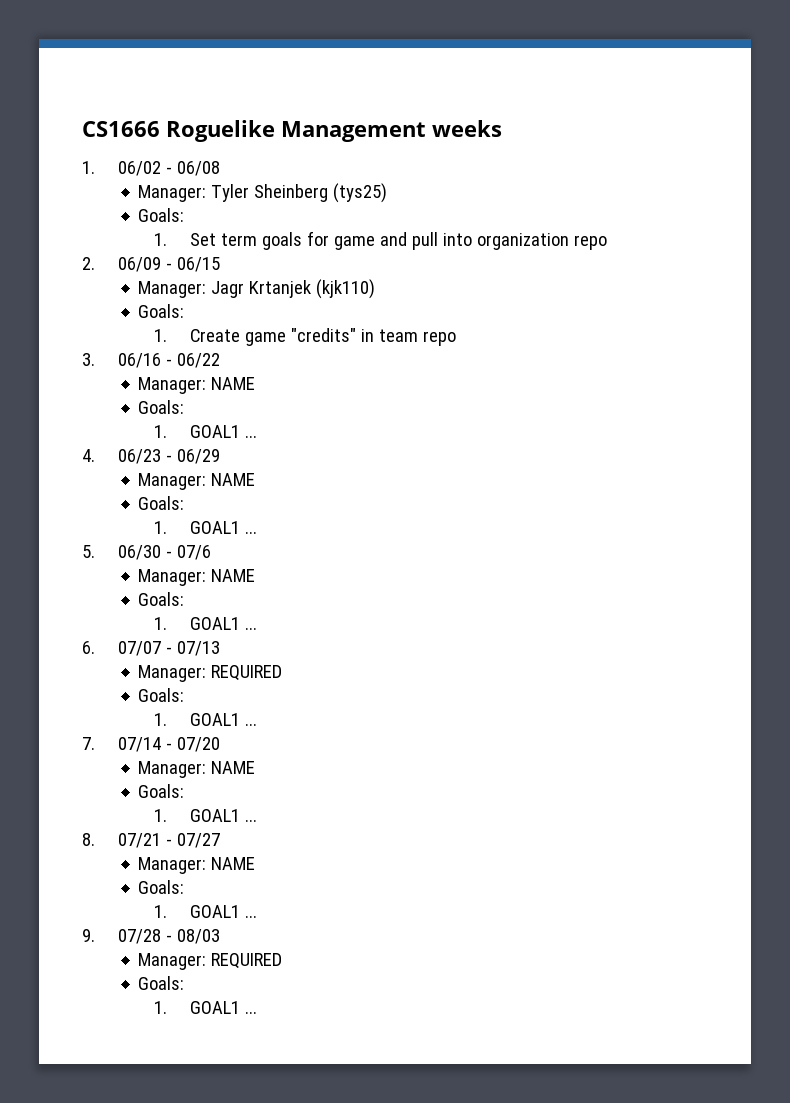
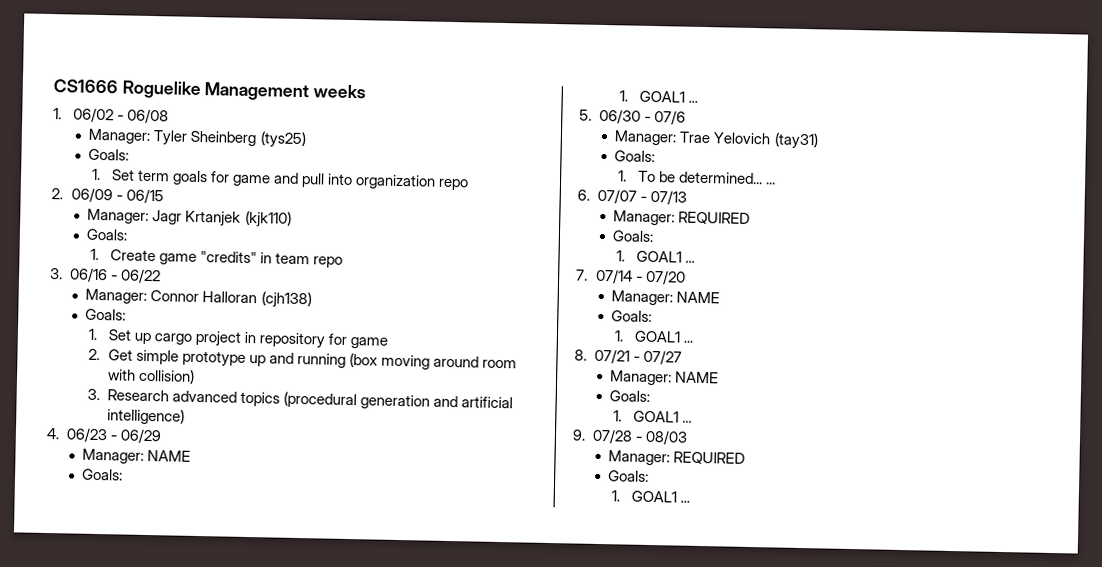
  3. 06/16 - 06/22
- Manager: NAME
+ Manager: Connor Halloran (cjh138)
  Goals:
- 1. GOAL1 ...
+ 1. Set up cargo project in repository for game
+ 2. Get simple prototype up and running (box moving around room with collision)
+ 3. Research advanced topics (procedural generation and artificial intelligence)
  5. 06/30 - 07/6
- Manager: NAME
+ Manager: Trae Yelovich (tay31)
  Goals:
- 1. GOAL1 ...
+ 1. To be determined... ...

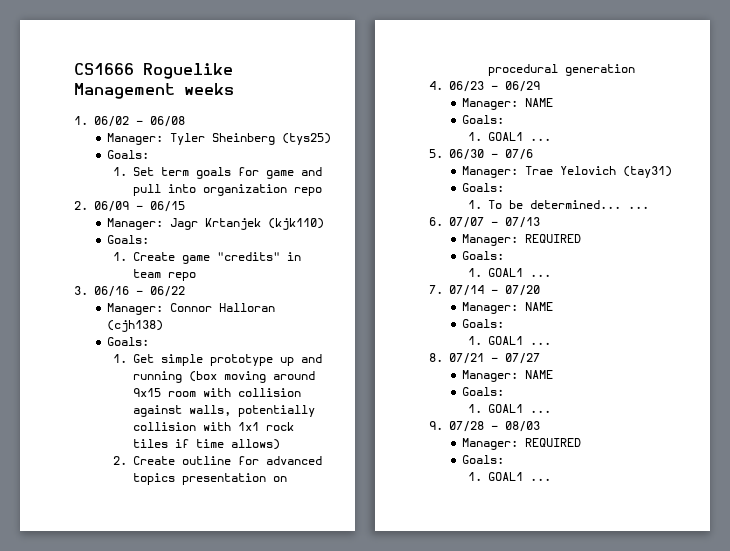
- 1. Set up cargo project in repository for game
- 2. Get simple prototype up and running (box moving around room with collision)
- 3. Research advanced topics (procedural generation and artificial intelligence)
+ 1. Get simple prototype up and running (box moving around 9x15 room with collision against walls, potentially collision with 1x1 rock tiles if time allows)
+ 2. Create outline for advanced topics presentation on procedural generation

